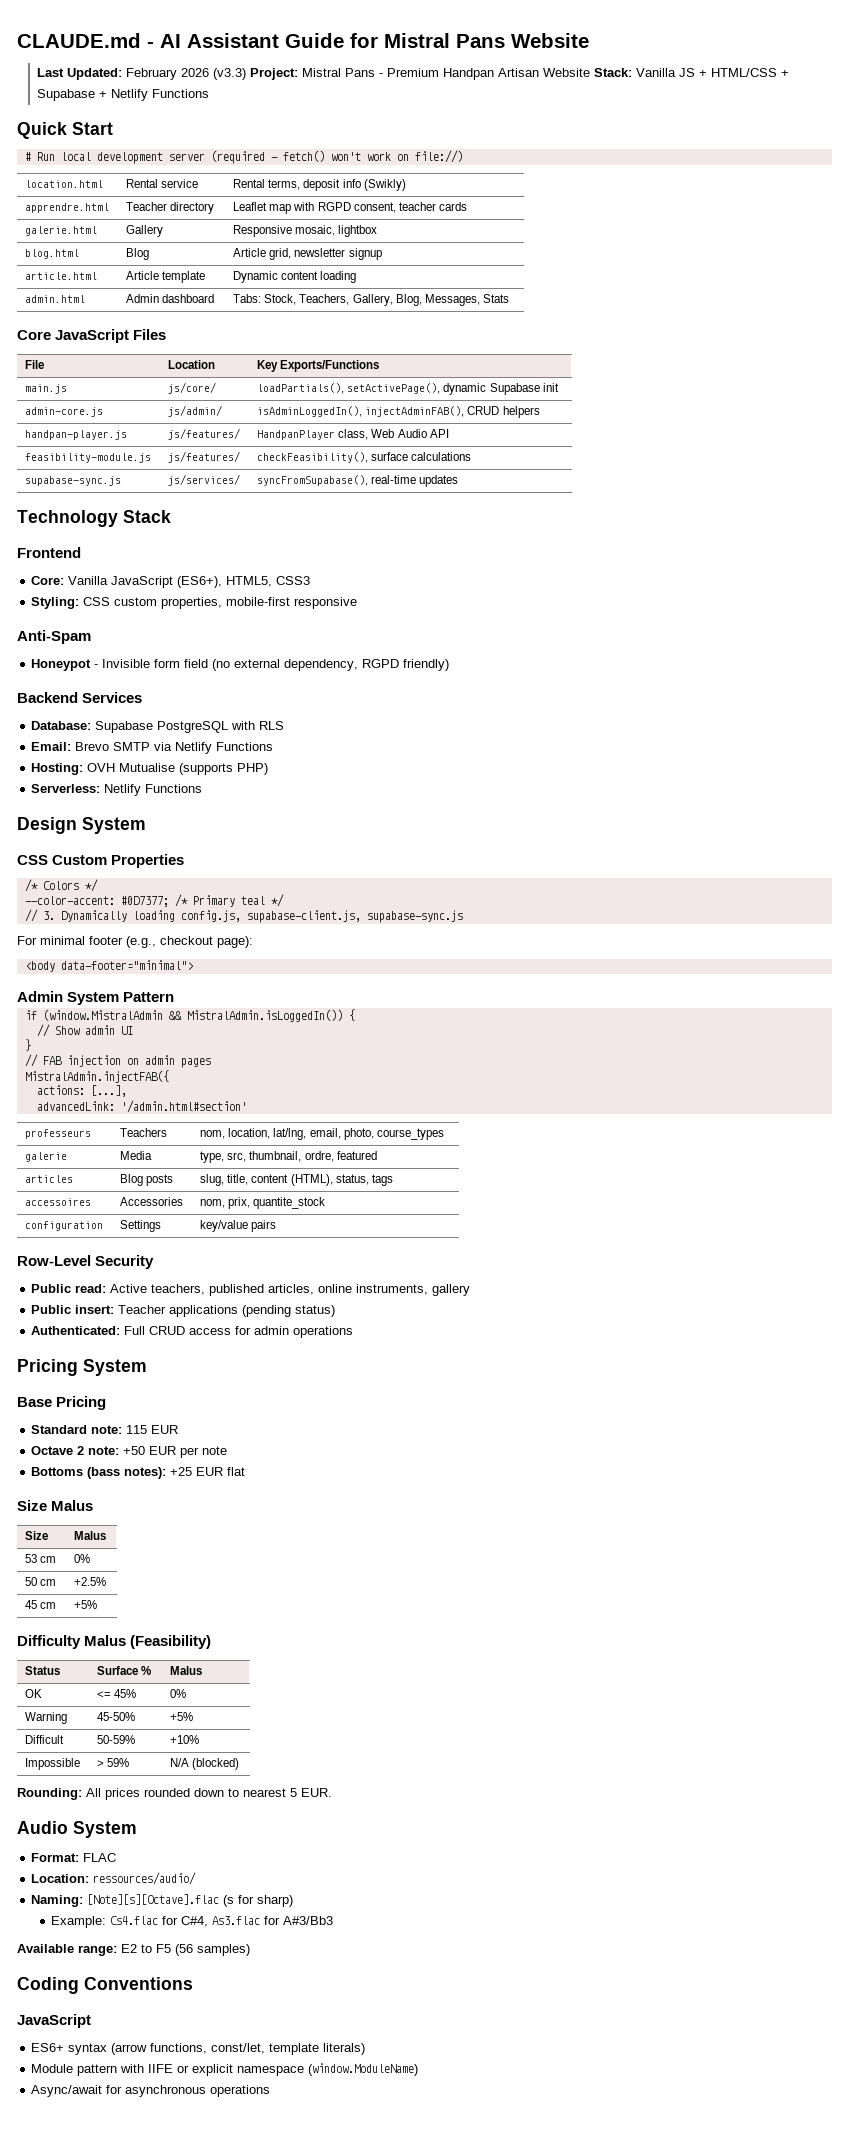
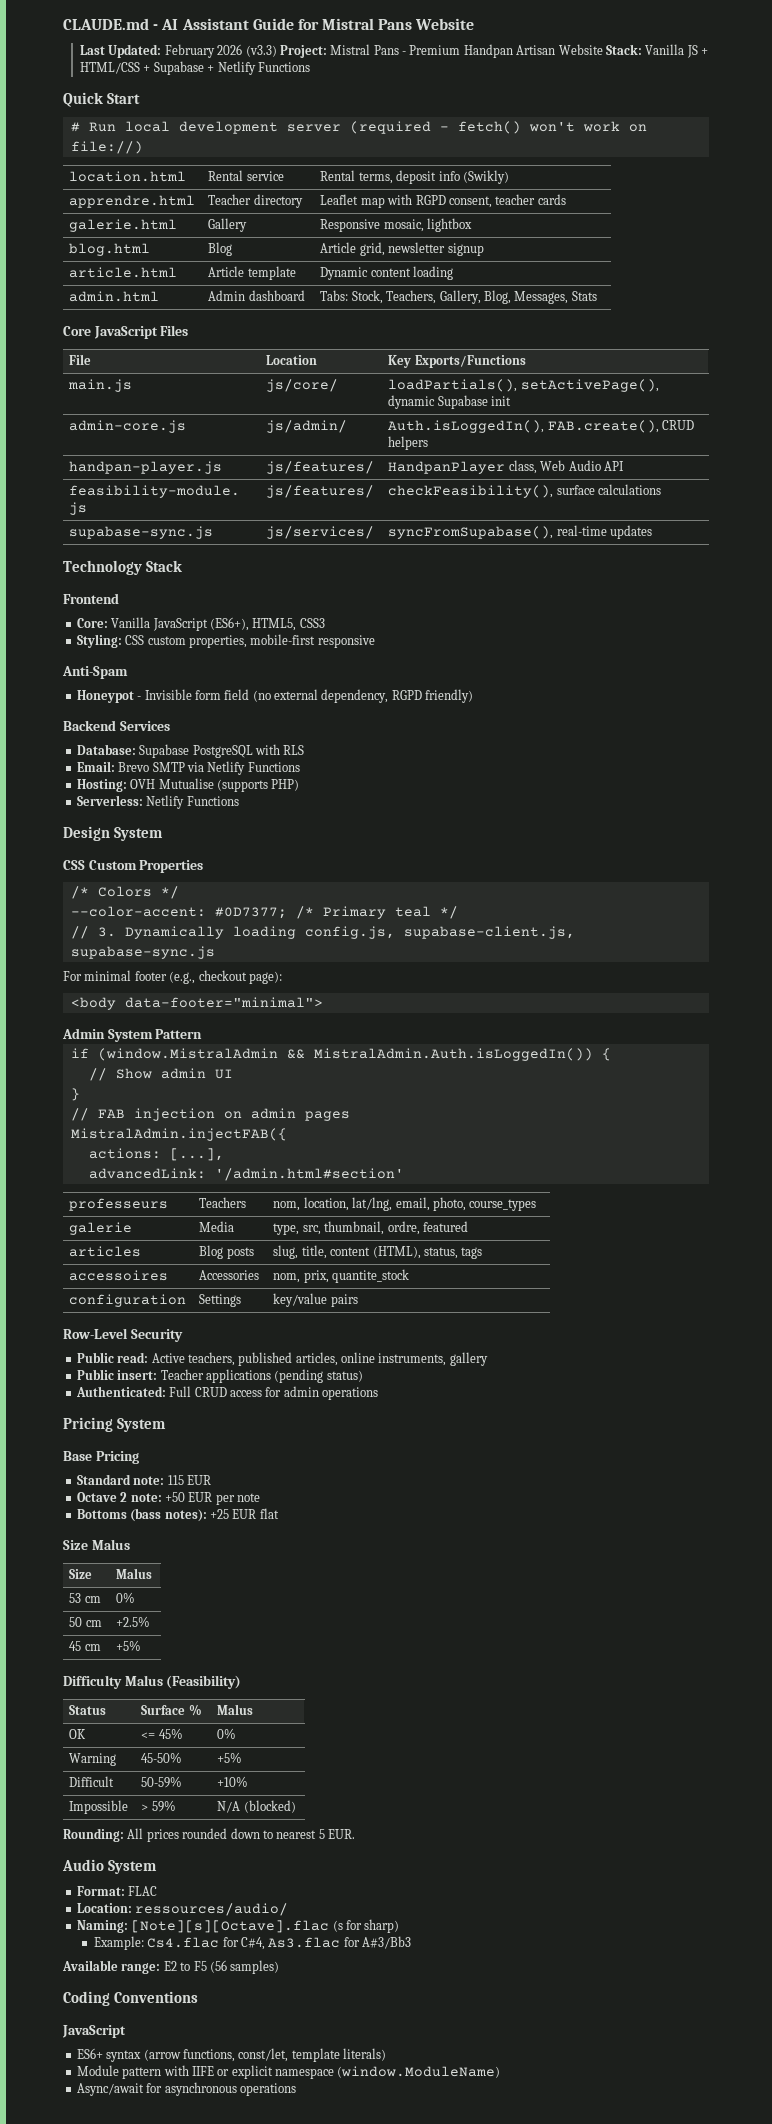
- admin-core.js | js/admin/ | isAdminLoggedIn(), injectAdminFAB(), CRUD helpers
+ admin-core.js | js/admin/ | Auth.isLoggedIn(), FAB.create(), CRUD helpers
- if (window.MistralAdmin && MistralAdmin.isLoggedIn()) {
+ if (window.MistralAdmin && MistralAdmin.Auth.isLoggedIn()) {

